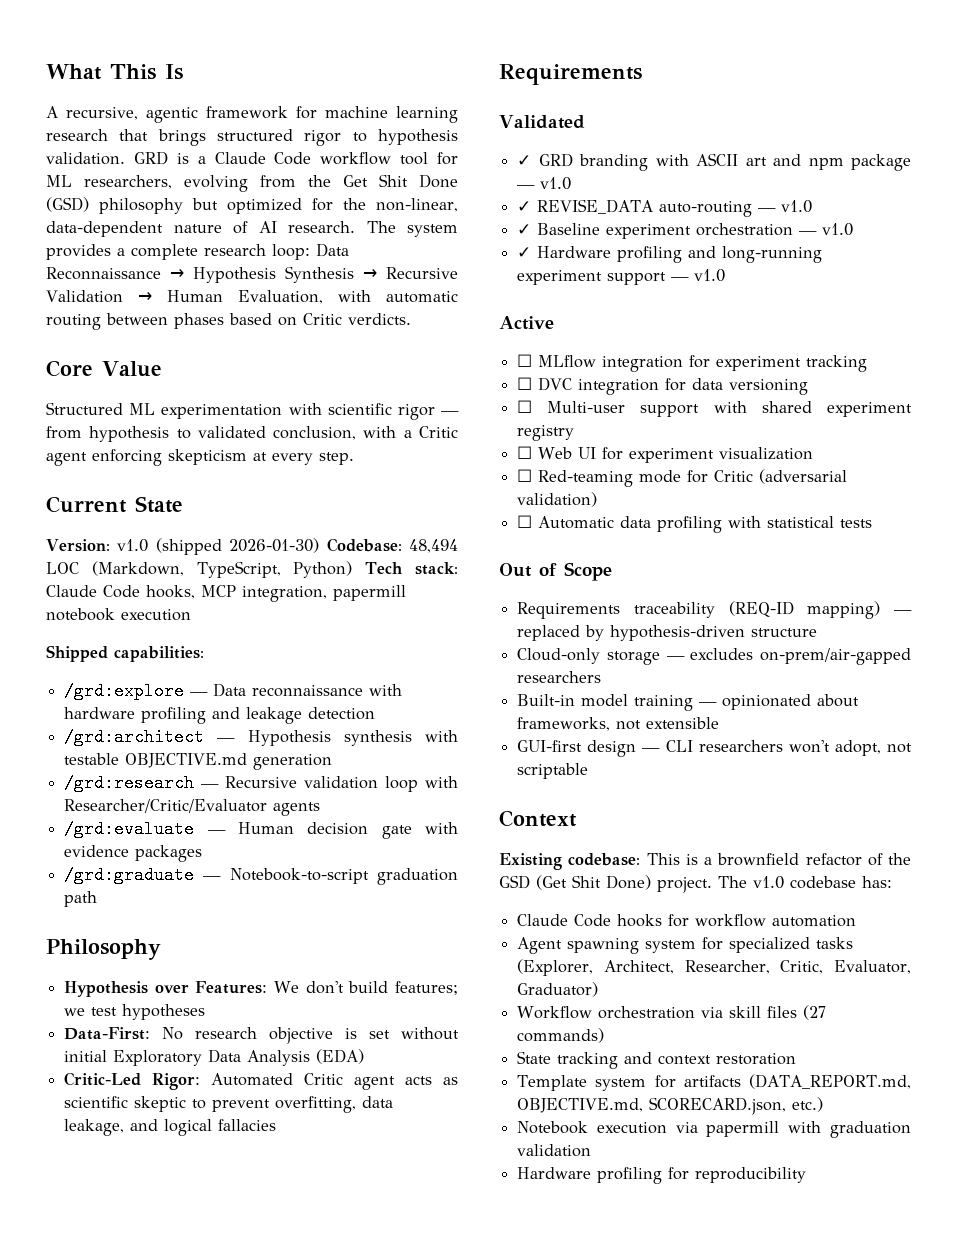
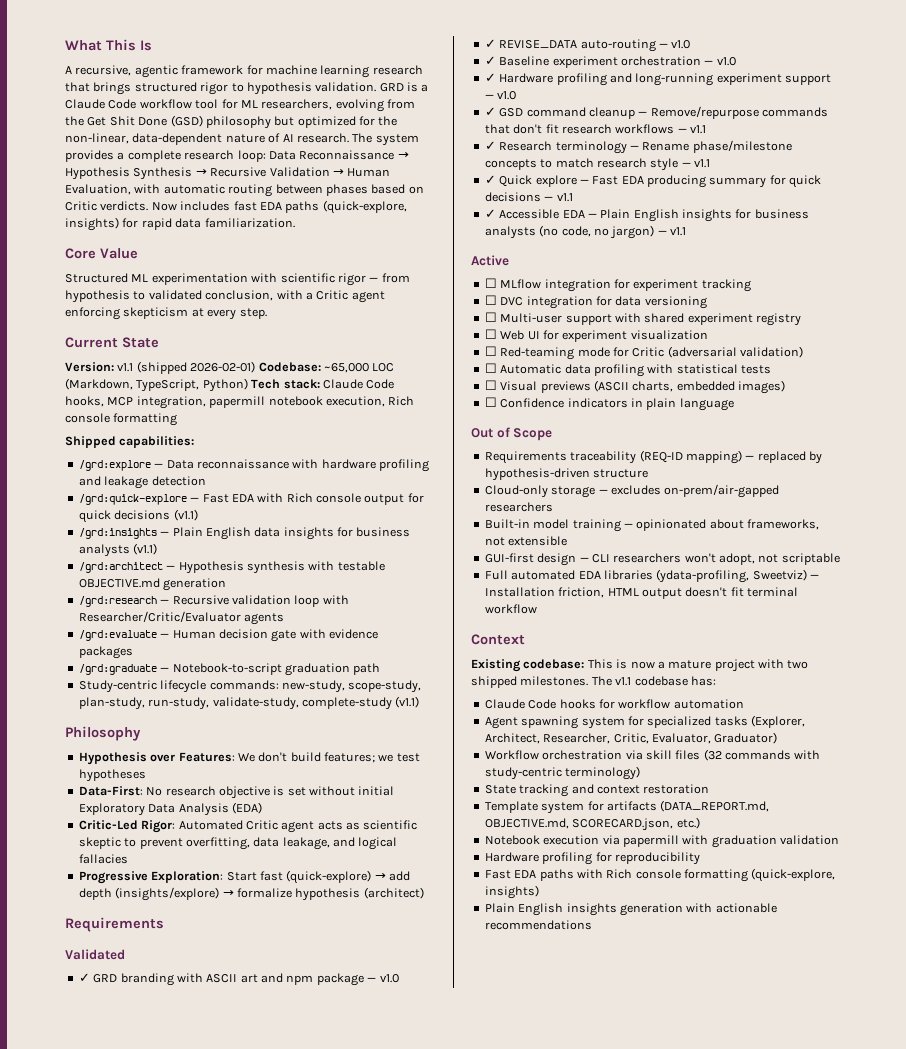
+ Now includes fast EDA paths (quick-explore, insights) for rapid data familiarization.
- Version: v1.0 (shipped 2026-01-30) Codebase: 48,494 LOC (Markdown, TypeScript, Python) Tech stack: Claude Code hooks, MCP integration, papermill notebook execution
+ Version: v1.1 (shipped 2026-02-01) Codebase: ~65,000 LOC (Markdown, TypeScript, Python) Tech stack: Claude Code hooks, MCP integration, papermill notebook execution, Rich console formatting
+ /grd:quick-explore — Fast EDA with Rich console output for quick decisions (v1.1)
+ /grd:insights — Plain English data insights for business analysts (v1.1)
+ Study-centric lifecycle commands: new-study, scope-study, plan-study, run-study, validate-study, complete-study (v1.1)
+ Progressive Exploration: Start fast (quick-explore) → add depth (insights/explore) → formalize hypothesis (architect)
+ ✓ GSD command cleanup — Remove/repurpose commands that don't fit research workflows — v1.1
+ ✓ Research terminology — Rename phase/milestone concepts to match research style — v1.1
+ ✓ Quick explore — Fast EDA producing summary for quick decisions — v1.1
+ ✓ Accessible EDA — Plain English insights for business analysts (no code, no jargon) — v1.1
+ ☐ Visual previews (ASCII charts, embedded images)
+ ☐ Confidence indicators in plain language
+ Full automated EDA libraries (ydata-profiling, Sweetviz) — Installation friction, HTML output doesn't fit terminal workflow
- Existing codebase: This is a brownfield refactor of the GSD (Get Shit Done) project. The v1.0 codebase has:
+ Existing codebase: This is now a mature project with two shipped milestones. The v1.1 codebase has:
- Workflow orchestration via skill files (27 commands)
+ Workflow orchestration via skill files (32 commands with study-centric terminology)
+ Fast EDA paths with Rich console formatting (quick-explore, insights)
+ Plain English insights generation with actionable recommendations

